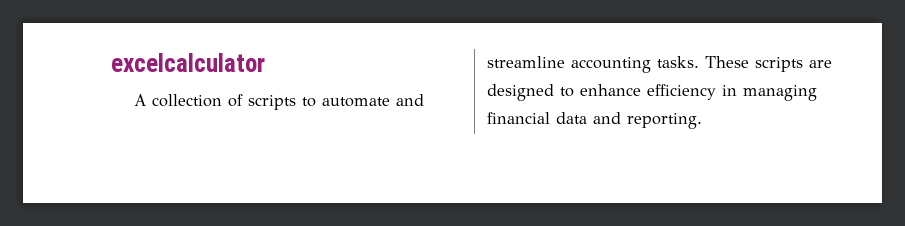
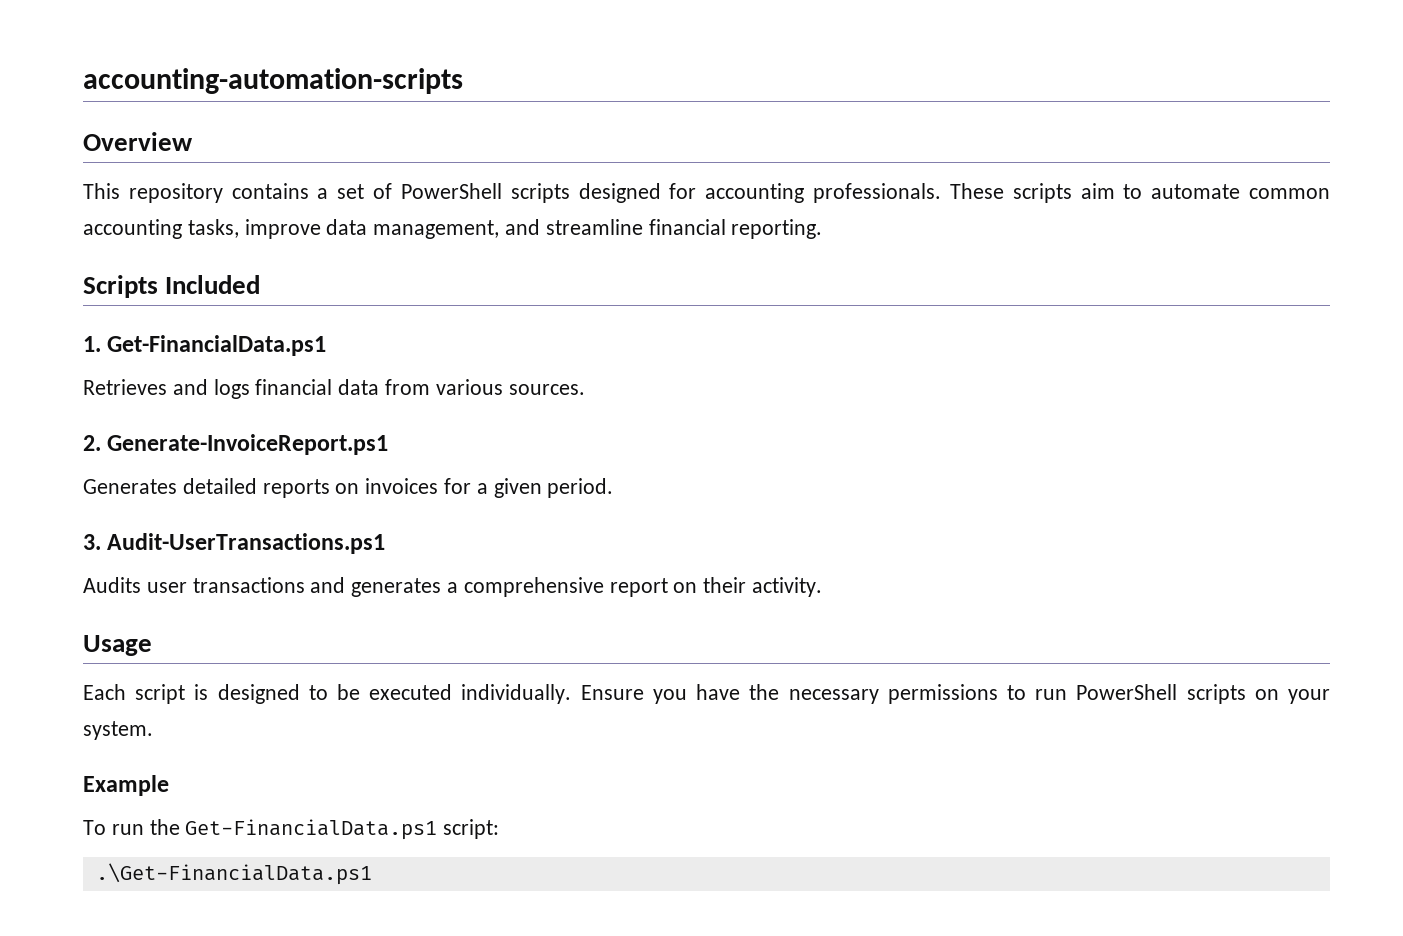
- excelcalculator
- A collection of scripts to automate and streamline accounting tasks. These scripts are designed to enhance efficiency in managing financial data and reporting.
+ accounting-automation-scripts
+ Overview
+ This repository contains a set of PowerShell scripts designed for accounting professionals. These scripts aim to automate common accounting tasks, improve data management, and streamline financial reporting.
+ Scripts Included
+ 1. Get-FinancialData.ps1
+ Retrieves and logs financial data from various sources.
+ 2. Generate-InvoiceReport.ps1
+ Generates detailed reports on invoices for a given period.
+ 3. Audit-UserTransactions.ps1
+ Audits user transactions and generates a comprehensive report on their activity.
+ Usage
+ Each script is designed to be executed individually. Ensure you have the necessary permissions to run PowerShell scripts on your system.
+ Example
+ To run the Get-FinancialData.ps1 script:
+ .\Get-FinancialData.ps1

